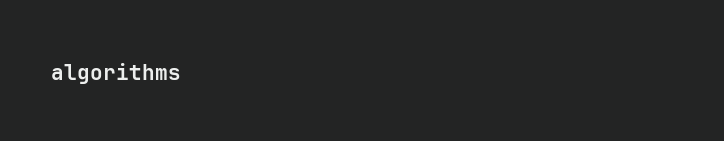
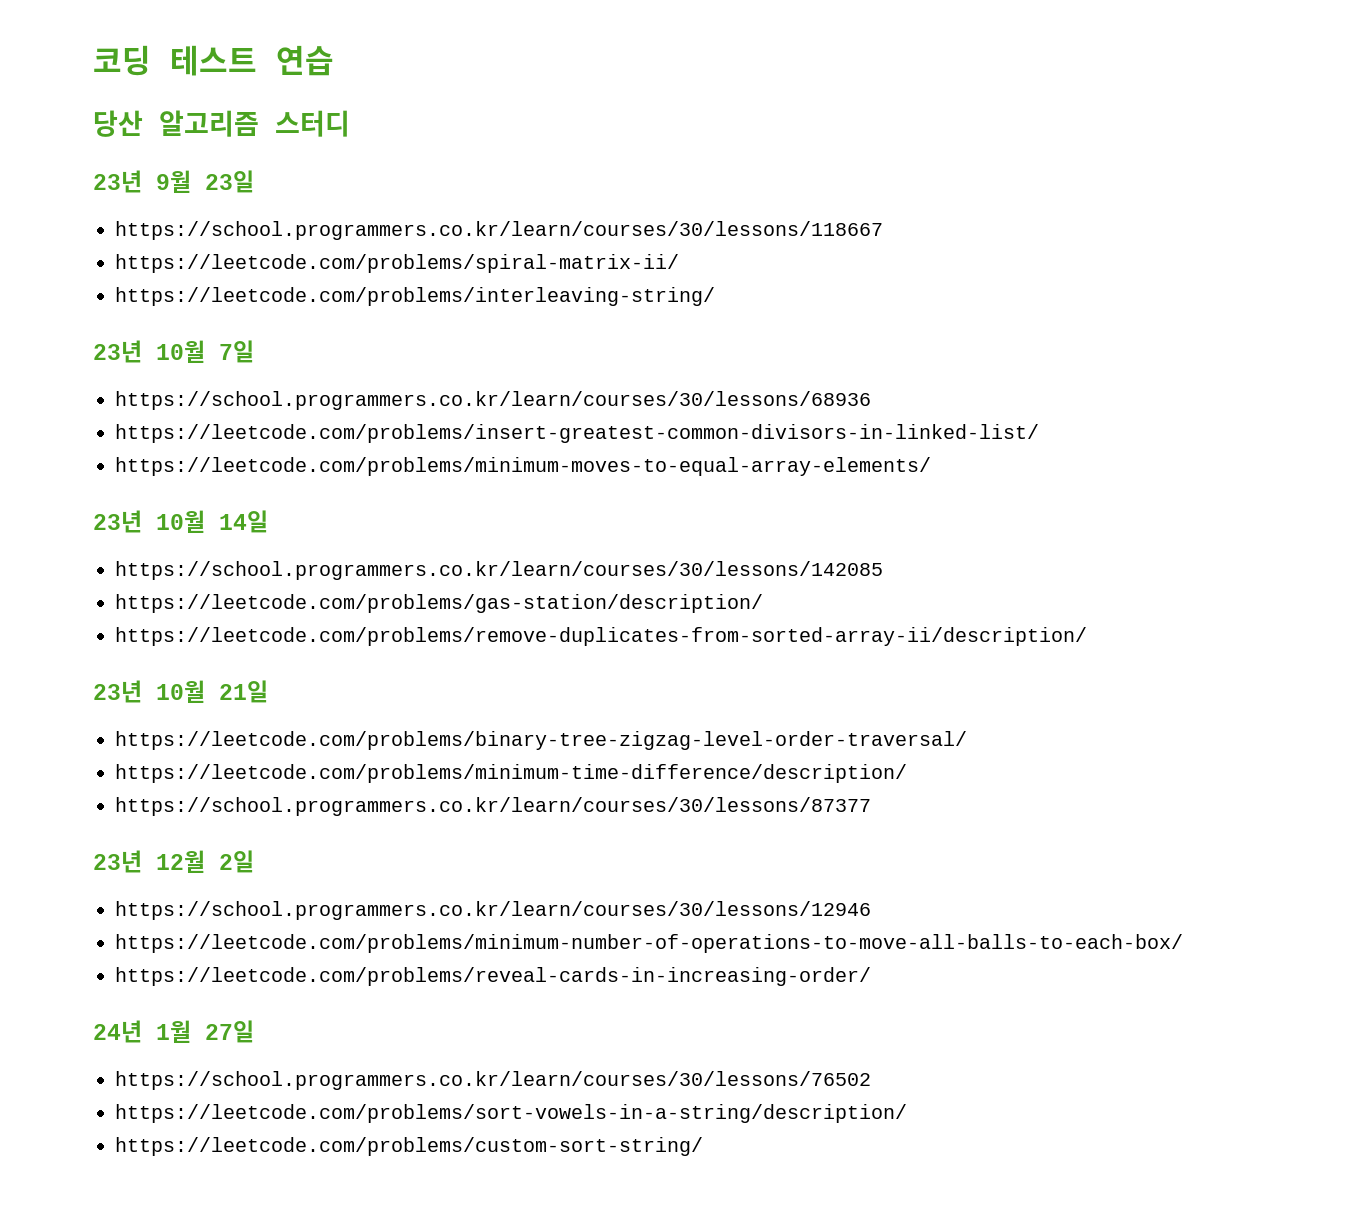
- algorithms
+ 코딩 테스트 연습
+ 당산 알고리즘 스터디
+ 23년 9월 23일
+ https://school.programmers.co.kr/learn/courses/30/lessons/118667
+ https://leetcode.com/problems/spiral-matrix-ii/
+ https://leetcode.com/problems/interleaving-string/
+ 23년 10월 7일
+ https://school.programmers.co.kr/learn/courses/30/lessons/68936
+ https://leetcode.com/problems/insert-greatest-common-divisors-in-linked-list/
+ https://leetcode.com/problems/minimum-moves-to-equal-array-elements/
+ 23년 10월 14일
+ https://school.programmers.co.kr/learn/courses/30/lessons/142085
+ https://leetcode.com/problems/gas-station/description/
+ https://leetcode.com/problems/remove-duplicates-from-sorted-array-ii/description/
+ 23년 10월 21일
+ https://leetcode.com/problems/binary-tree-zigzag-level-order-traversal/
+ https://leetcode.com/problems/minimum-time-difference/description/
+ https://school.programmers.co.kr/learn/courses/30/lessons/87377
+ 23년 12월 2일
+ https://school.programmers.co.kr/learn/courses/30/lessons/12946
+ https://leetcode.com/problems/minimum-number-of-operations-to-move-all-balls-to-each-box/
+ https://leetcode.com/problems/reveal-cards-in-increasing-order/
+ 24년 1월 27일
+ https://school.programmers.co.kr/learn/courses/30/lessons/76502
+ https://leetcode.com/problems/sort-vowels-in-a-string/description/
+ https://leetcode.com/problems/custom-sort-string/

